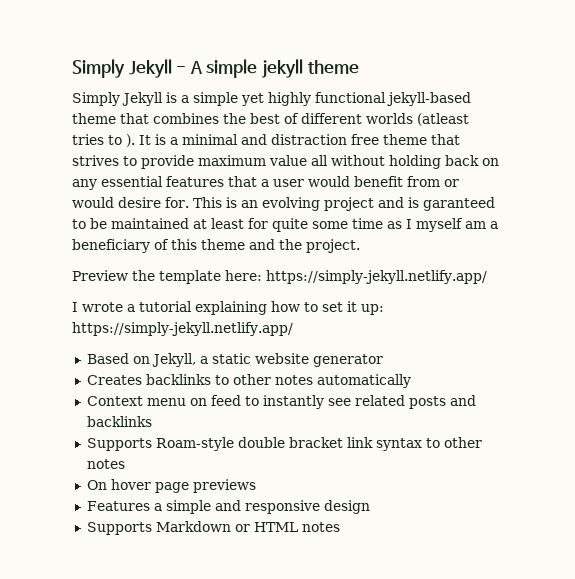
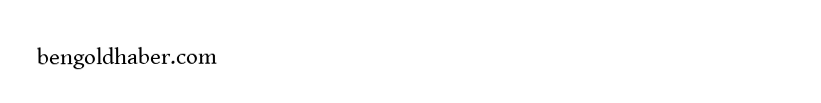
- Simply Jekyll - A simple jekyll theme
- Simply Jekyll is a simple yet highly functional jekyll-based theme that combines the best of different worlds (atleast tries to ). It is a minimal and distraction free theme that strives to provide maximum value all without holding back on any essential features that a user would benefit from or would desire for. This is an evolving project and is garanteed to be maintained at least for quite some time as I myself am a beneficiary of this theme and the project.
- Preview the template here: https://simply-jekyll.netlify.app/
- I wrote a tutorial explaining how to set it up: https://simply-jekyll.netlify.app/
- Based on Jekyll, a static website generator
- Creates backlinks to other notes automatically
- Context menu on feed to instantly see related posts and backlinks
- Supports Roam-style double bracket link syntax to other notes
- On hover page previews
- Features a simple and responsive design
- Supports Markdown or HTML notes
+ bengoldhaber.com

